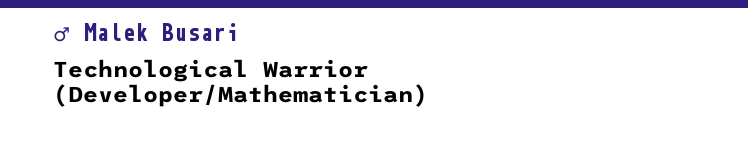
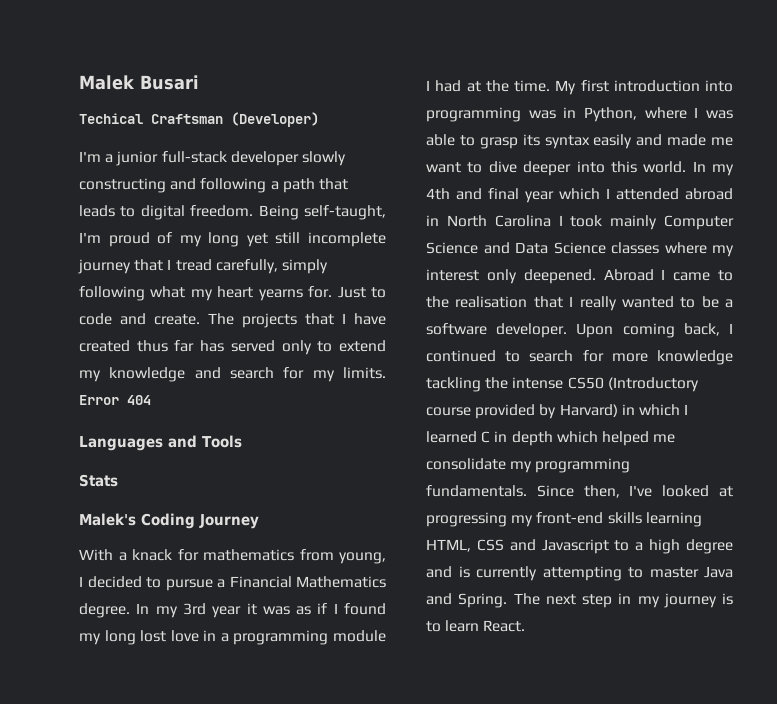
- ♂ Malek Busari
+ Malek Busari
- Technological Warrior (Developer/Mathematician)
+ Techical Craftsman (Developer)
+ I'm a junior full-stack developer slowly constructing and following a path that leads to digital freedom. Being self-taught, I'm proud of my long yet still incomplete journey that I tread carefully, simply following what my heart yearns for. Just to code and create. The projects that I have created thus far has served only to extend my knowledge and search for my limits. Error 404
+ Languages and Tools
+ Stats
+ Malek's Coding Journey
+ With a knack for mathematics from young, I decided to pursue a Financial Mathematics degree. In my 3rd year it was as if I found my long lost love in a programming module I had at the time. My first introduction into programming was in Python, where I was able to grasp its syntax easily and made me want to dive deeper into this world. In my 4th and final year which I attended abroad in North Carolina I took mainly Computer Science and Data Science classes where my interest only deepened. Abroad I came to the realisation that I really wanted to be a software developer. Upon coming back, I continued to search for more knowledge tackling the intense CS50 (Introductory course provided by Harvard) in which I learned C in depth which helped me consolidate my programming fundamentals. Since then, I've looked at progressing my front-end skills learning HTML, CSS and Javascript to a high degree and is currently attempting to master Java and Spring. The next step in my journey is to learn React.

